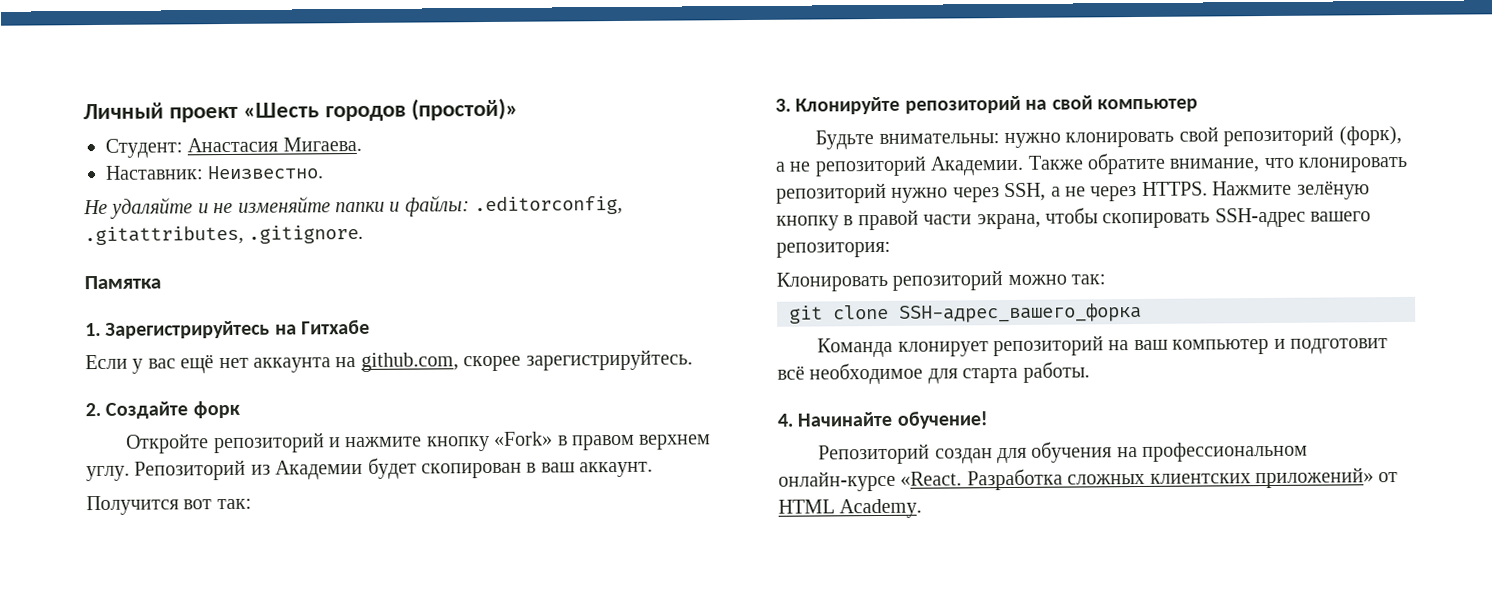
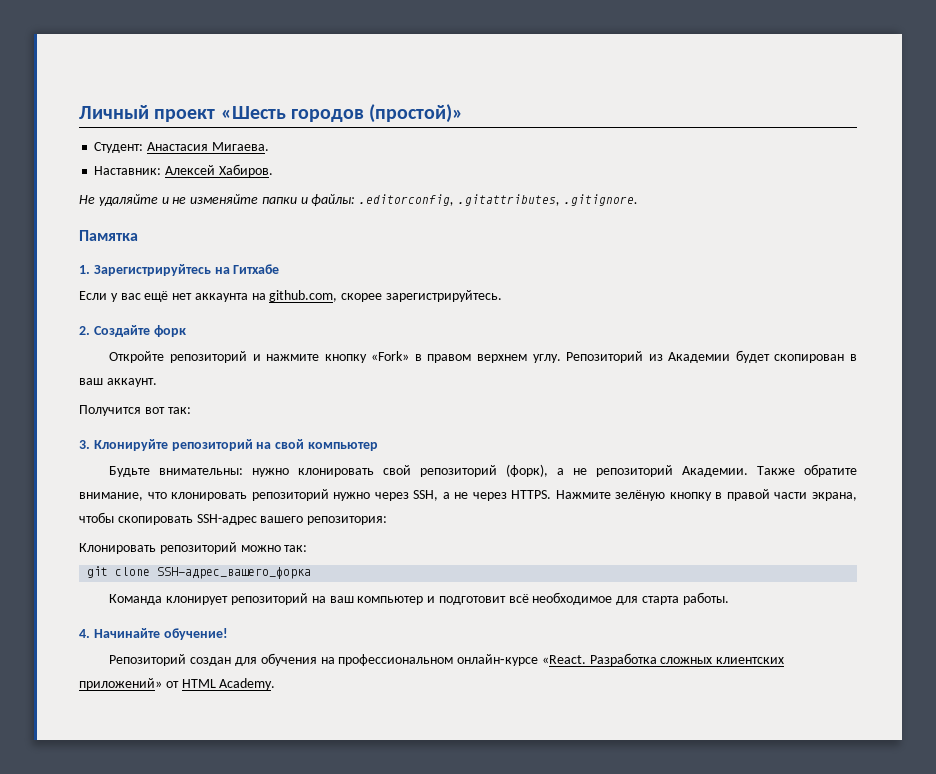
- Наставник: Неизвестно.
+ Наставник: Алексей Хабиров.

